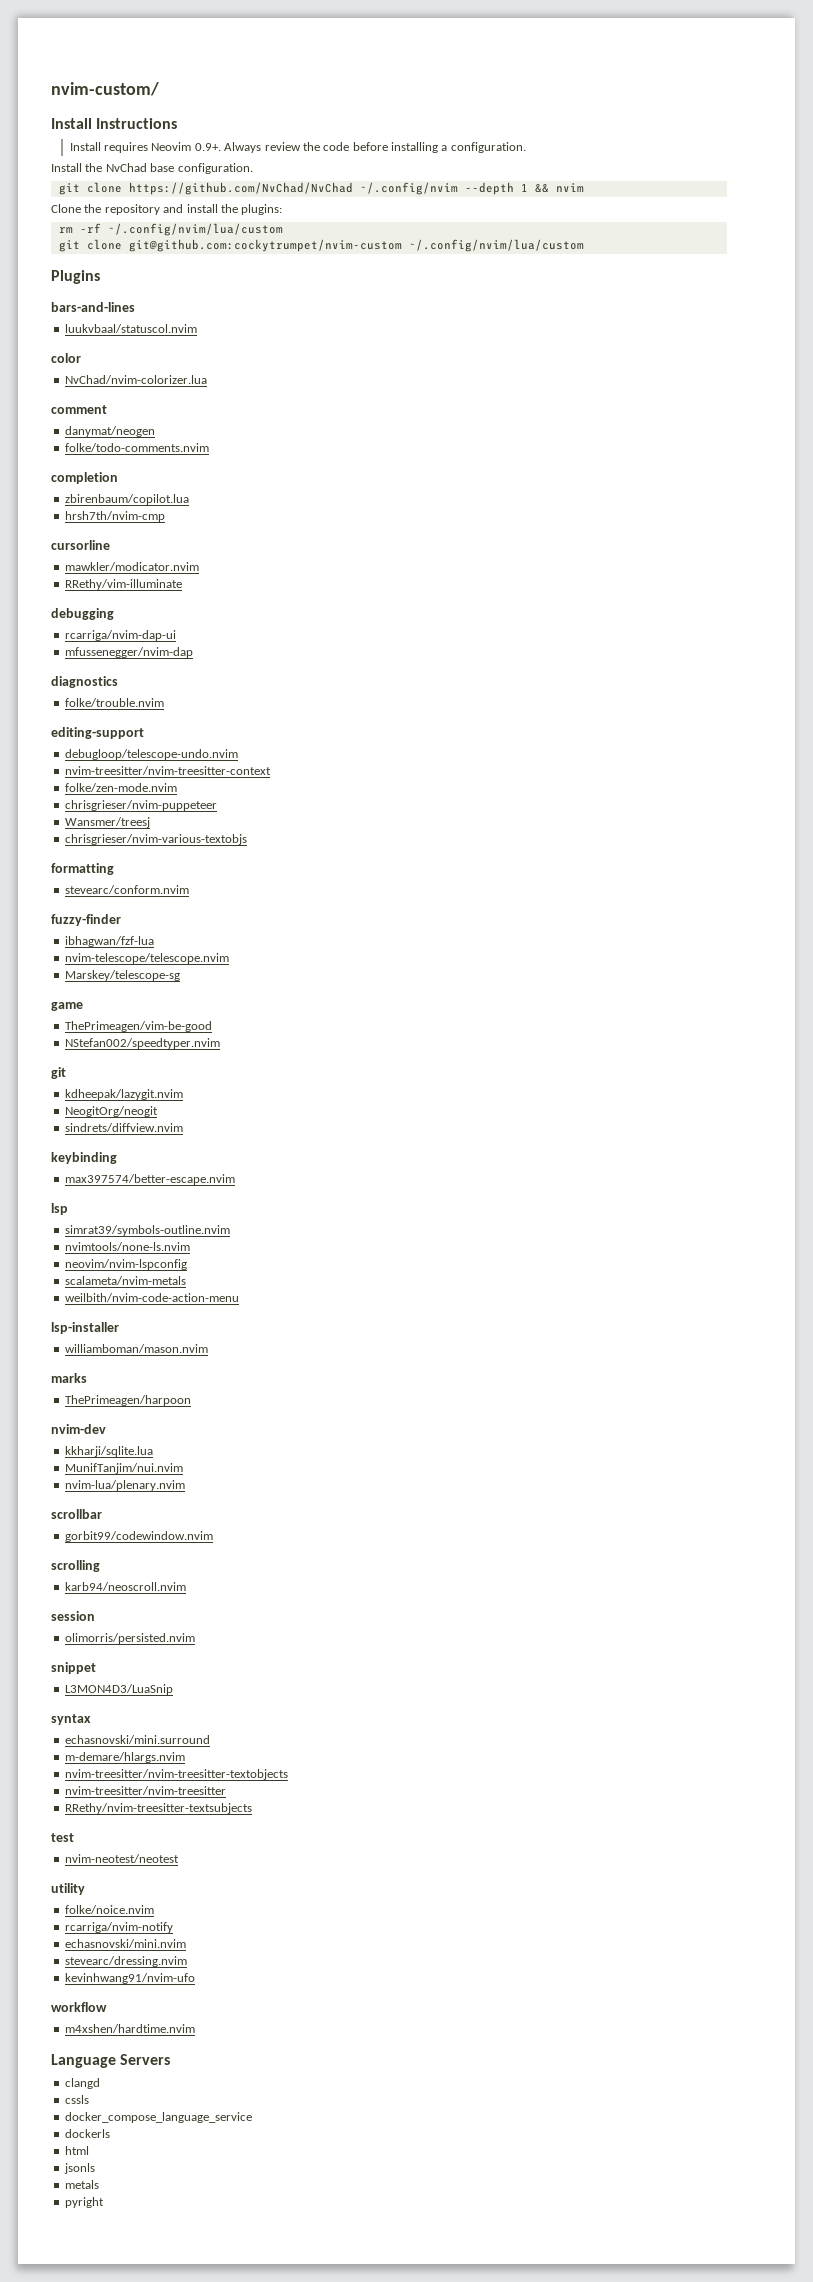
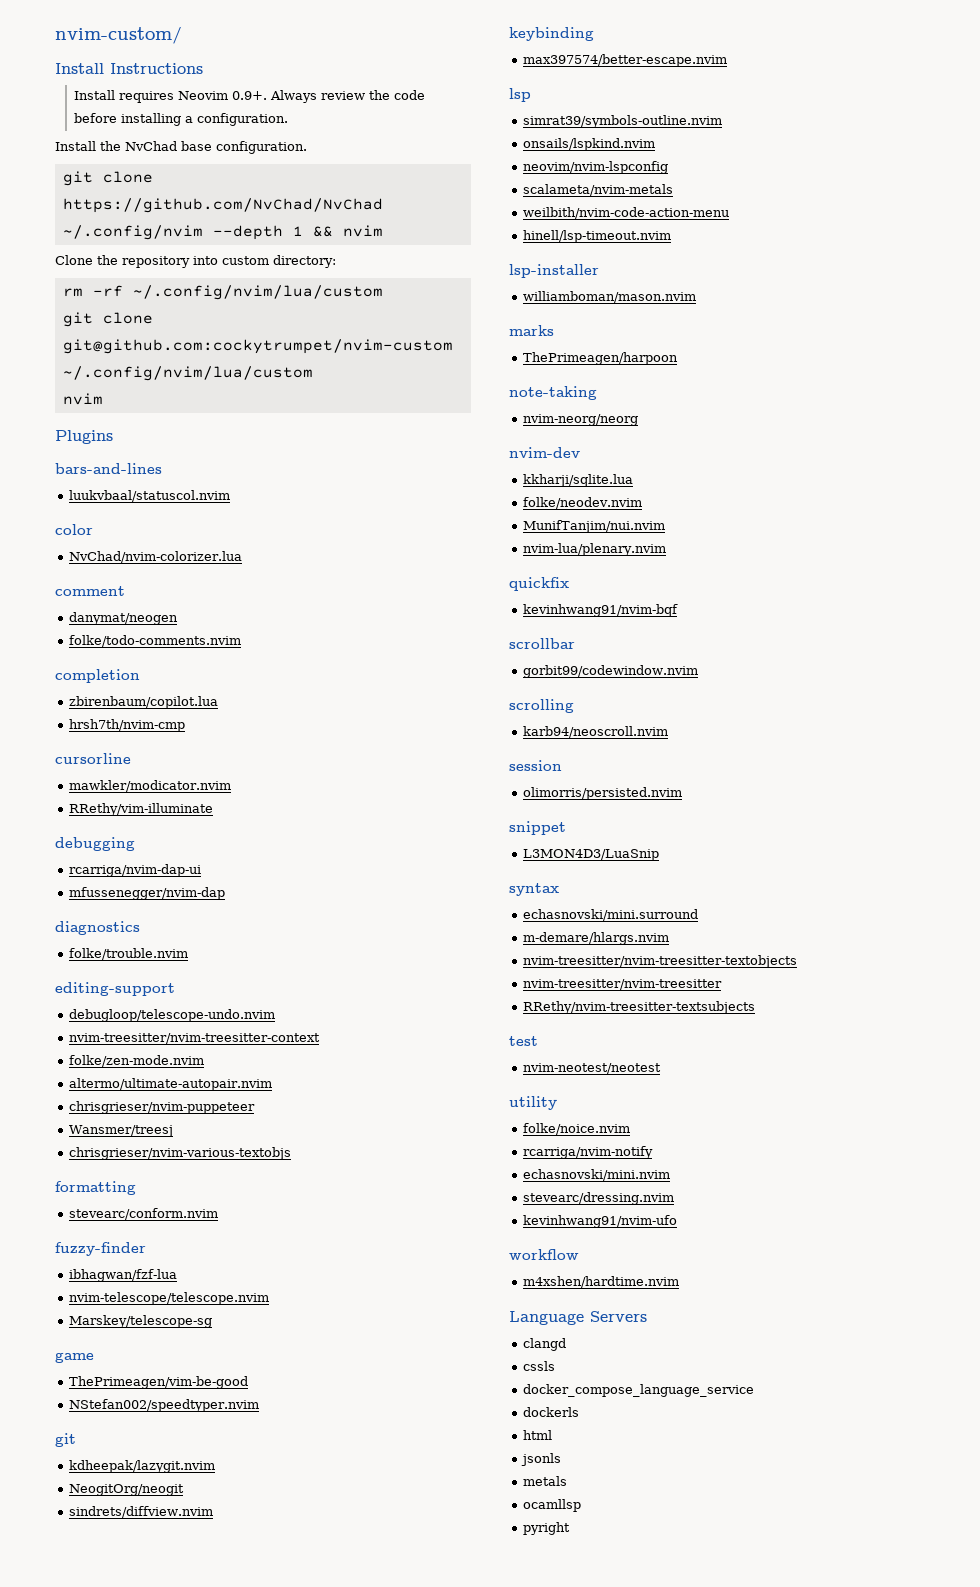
- Clone the repository and install the plugins:
+ Clone the repository into custom directory:
  git clone git@github.com:cockytrumpet/nvim-custom ~/.config/nvim/lua/custom
+ nvim
+ altermo/ultimate-autopair.nvim
- nvimtools/none-ls.nvim
+ onsails/lspkind.nvim
+ hinell/lsp-timeout.nvim
+ note-taking
+ nvim-neorg/neorg
+ folke/neodev.nvim
+ quickfix
+ kevinhwang91/nvim-bqf
+ ocamllsp

